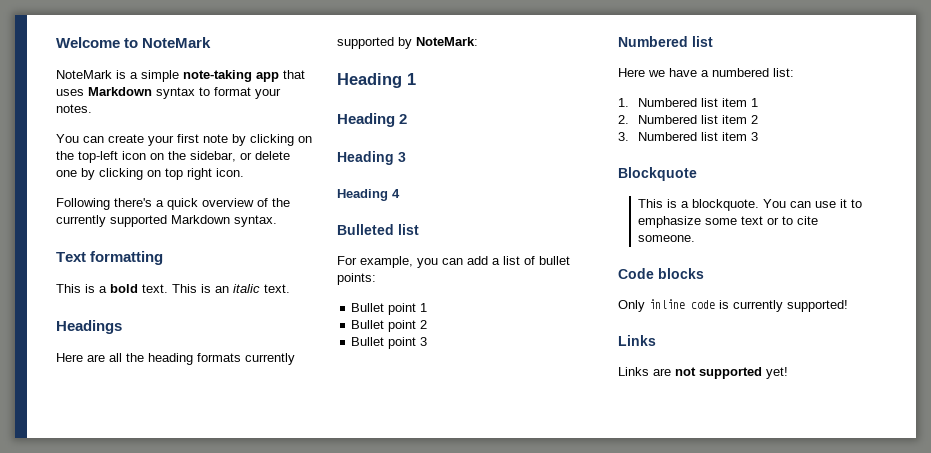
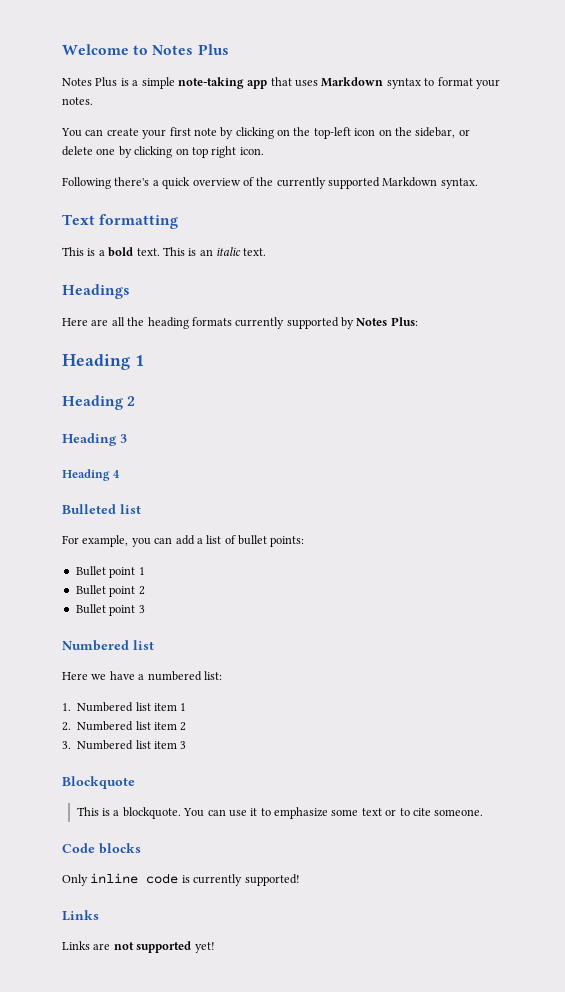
- Welcome to NoteMark
- NoteMark is a simple note-taking app that uses Markdown syntax to format your notes.
+ Welcome to Notes Plus
+ Notes Plus is a simple note-taking app that uses Markdown syntax to format your notes.
- Here are all the heading formats currently supported by NoteMark:
+ Here are all the heading formats currently supported by Notes Plus:

